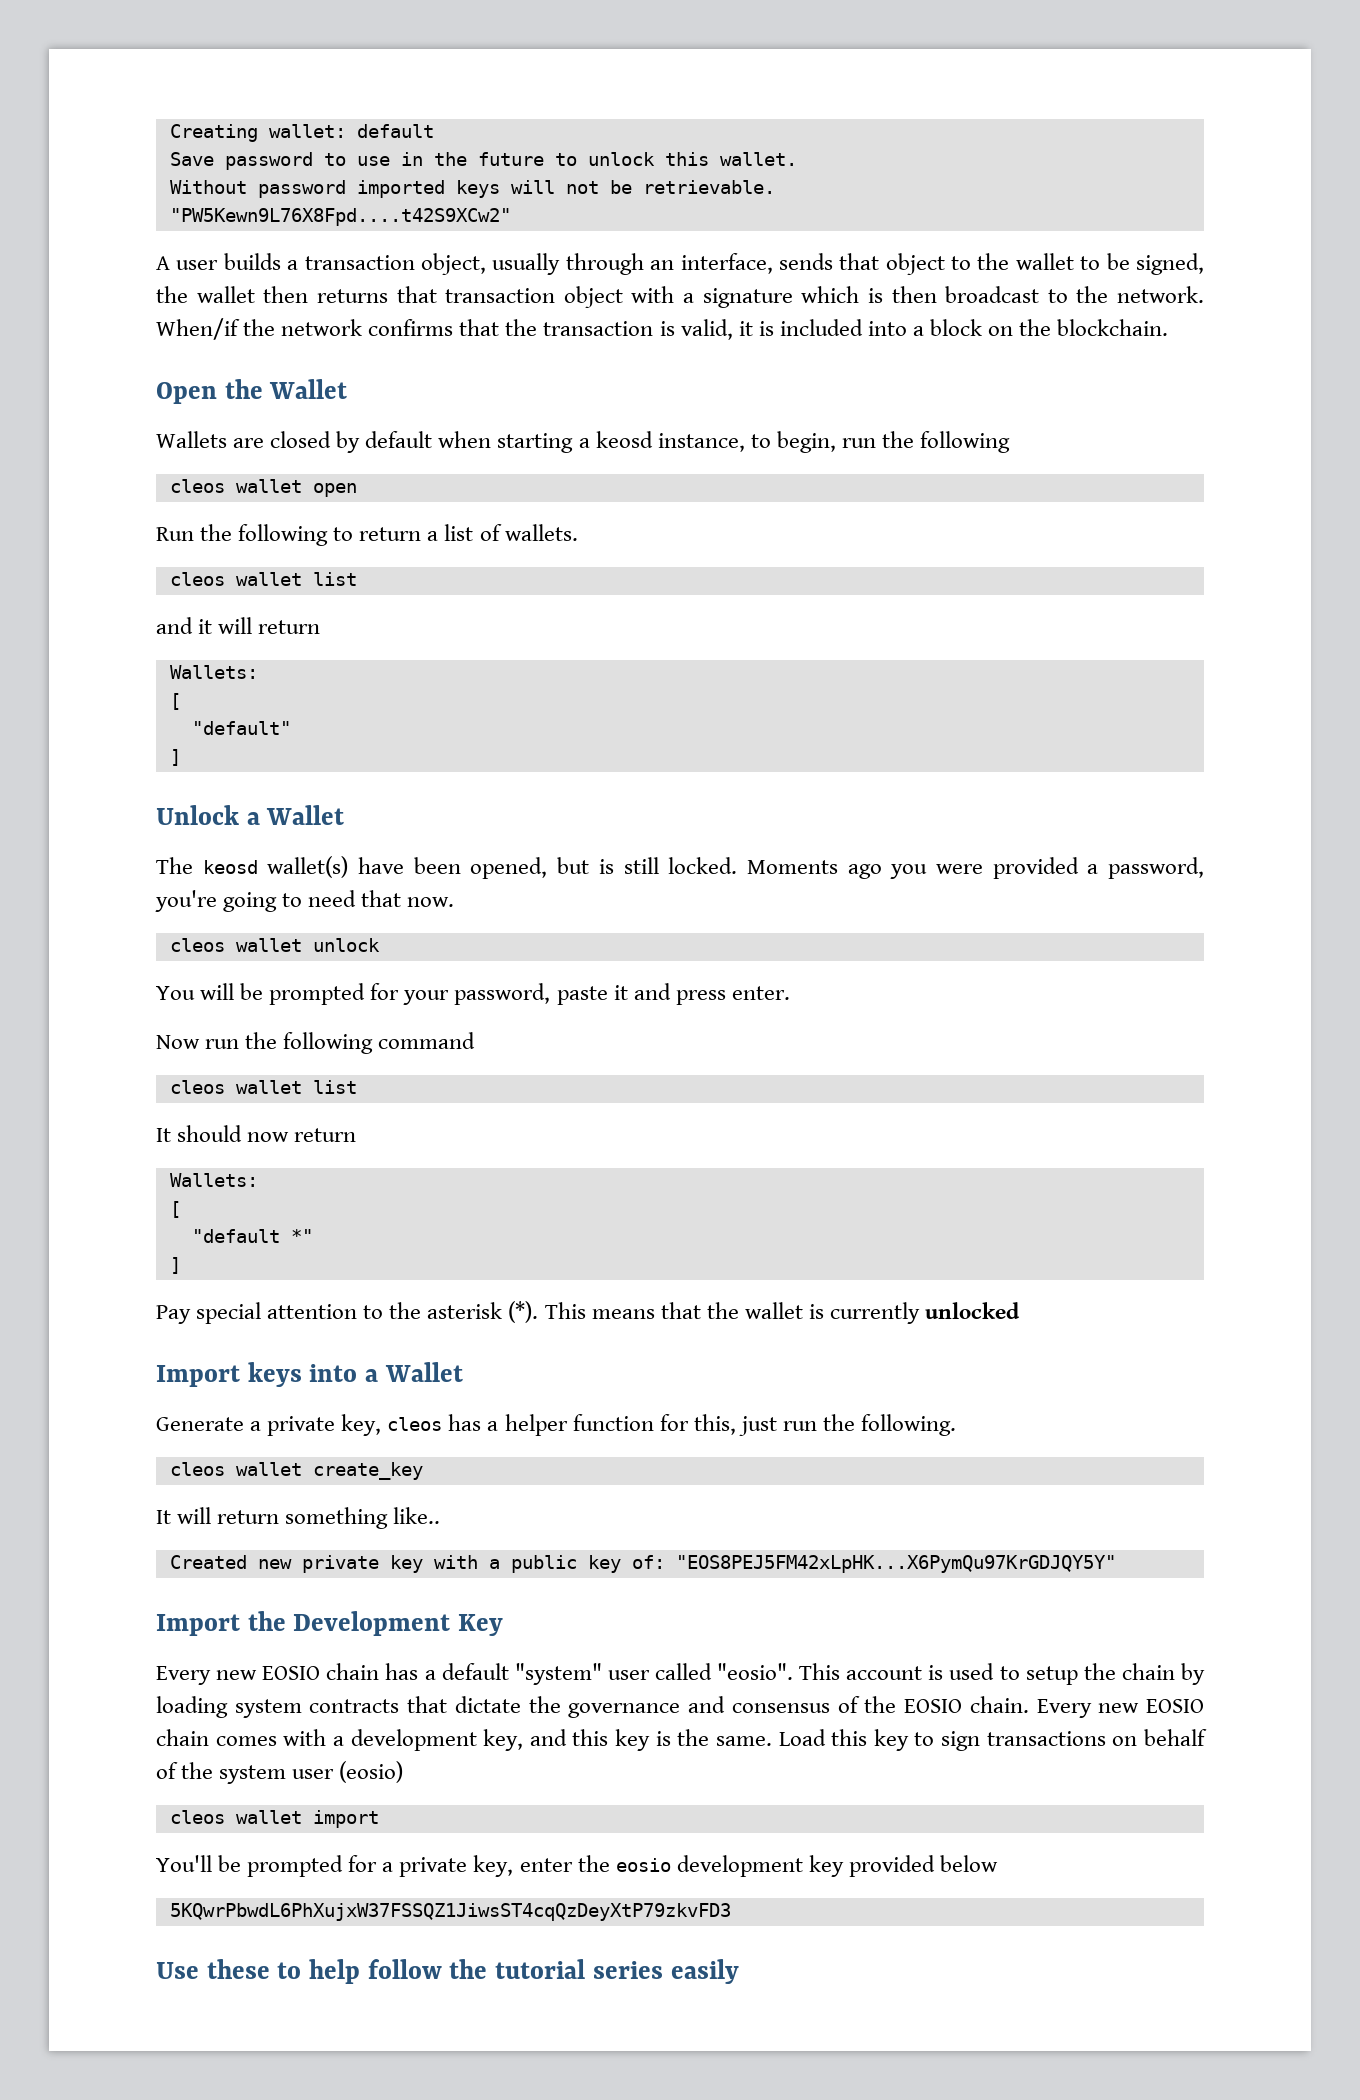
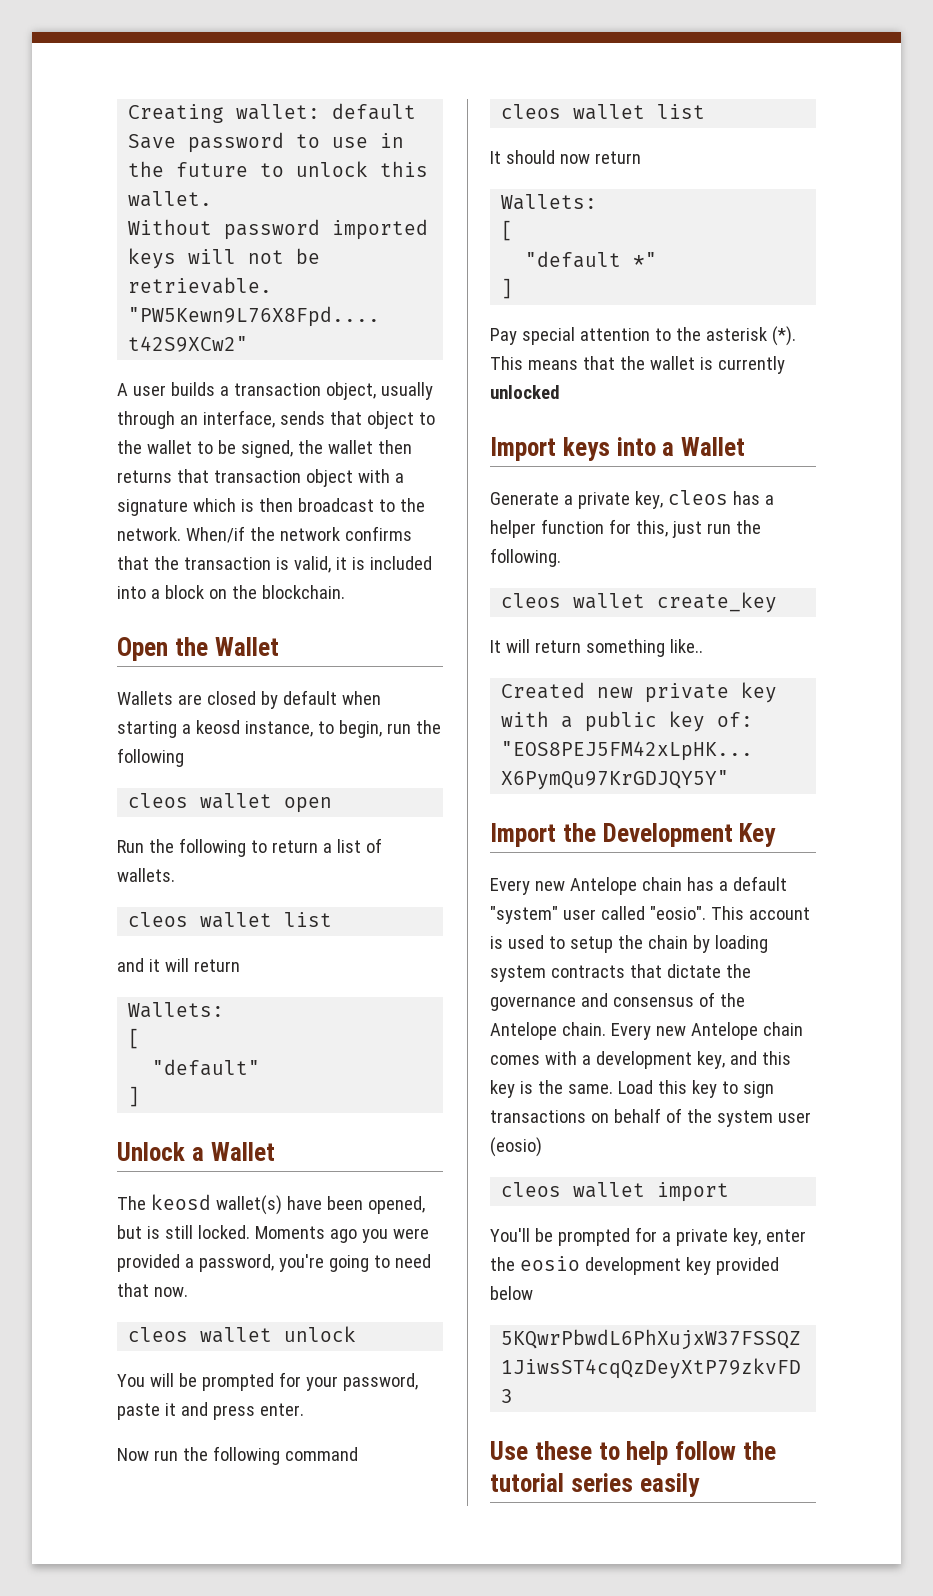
- Every new EOSIO chain has a default "system" user called "eosio".
+ Every new Antelope chain has a default "system" user called "eosio".
- This account is used to setup the chain by loading system contracts that dictate the governance and consensus of the EOSIO chain.
+ This account is used to setup the chain by loading system contracts that dictate the governance and consensus of the Antelope chain.
- Every new EOSIO chain comes with a development key, and this key is the same.
+ Every new Antelope chain comes with a development key, and this key is the same.

